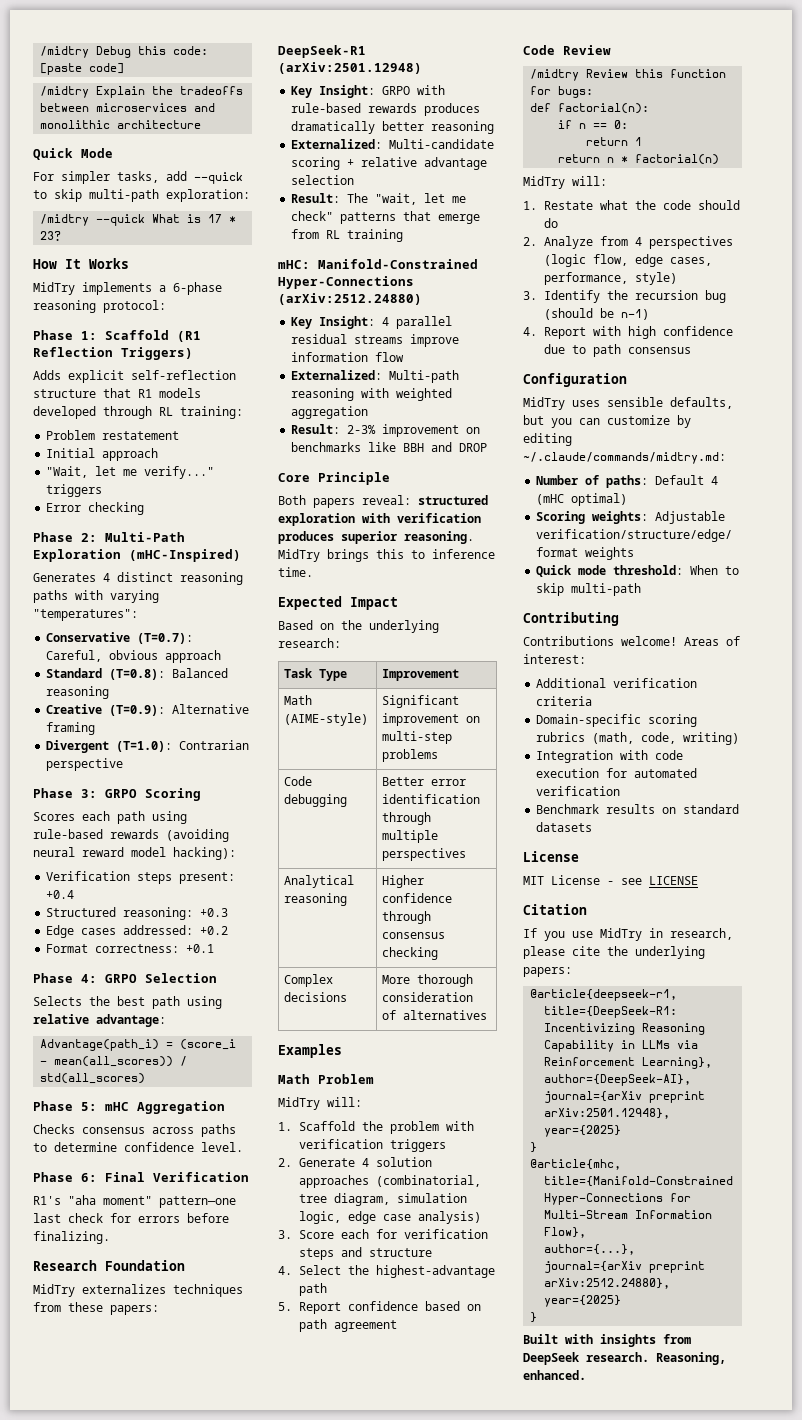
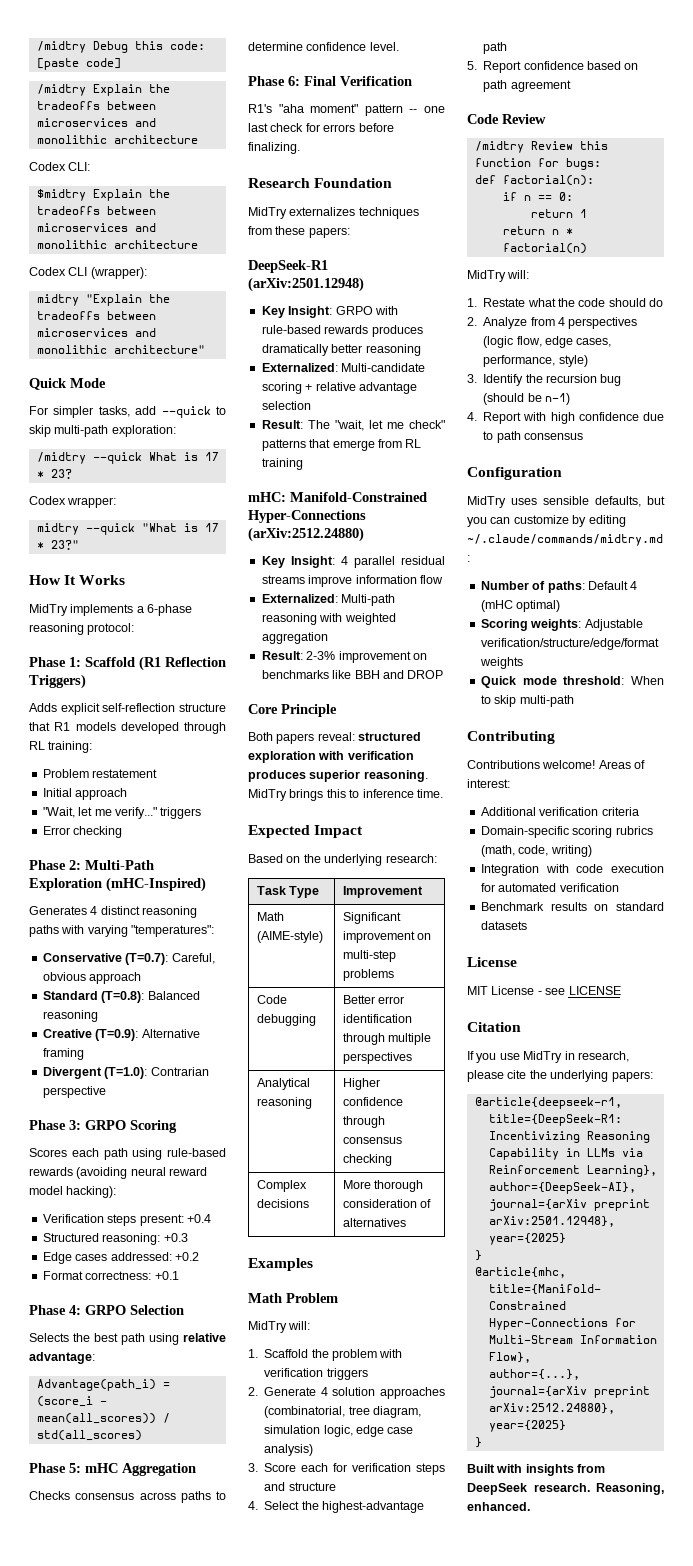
+ Codex CLI:
+ $midtry Explain the tradeoffs between microservices and monolithic architecture
+ Codex CLI (wrapper):
+ midtry "Explain the tradeoffs between microservices and monolithic architecture"
+ Codex wrapper:
+ midtry --quick "What is 17 * 23?"
- R1's "aha moment" pattern—one last check for errors before finalizing.
+ R1's "aha moment" pattern -- one last check for errors before finalizing.

